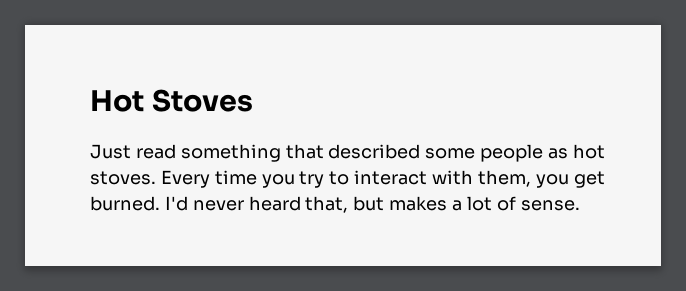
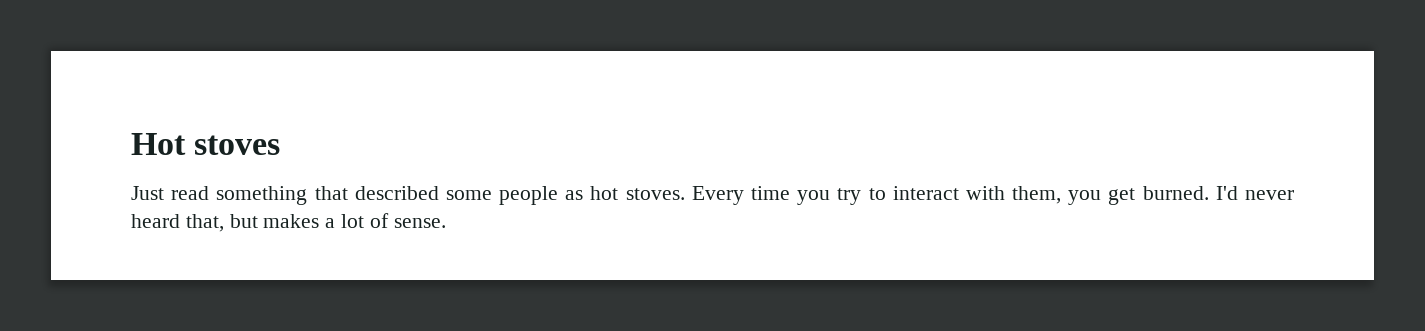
- Hot Stoves
+ Hot stoves

